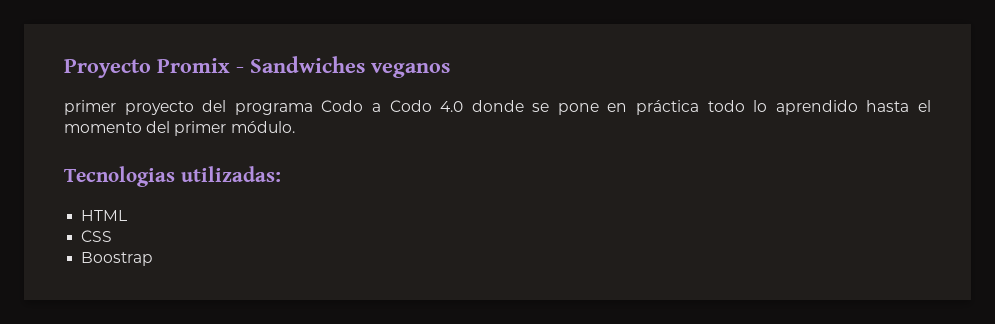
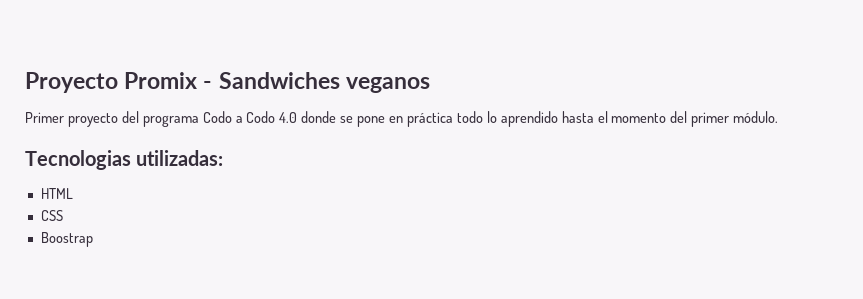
- primer proyecto del programa Codo a Codo 4.0 donde se pone en práctica todo lo aprendido hasta el momento del primer módulo.
+ Primer proyecto del programa Codo a Codo 4.0 donde se pone en práctica todo lo aprendido hasta el momento del primer módulo.

